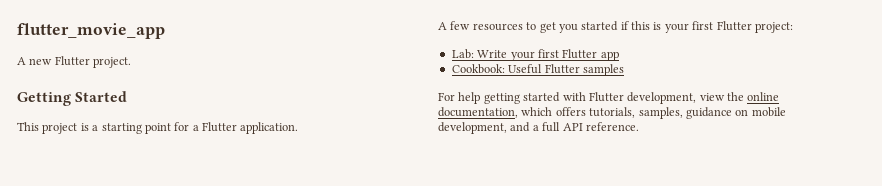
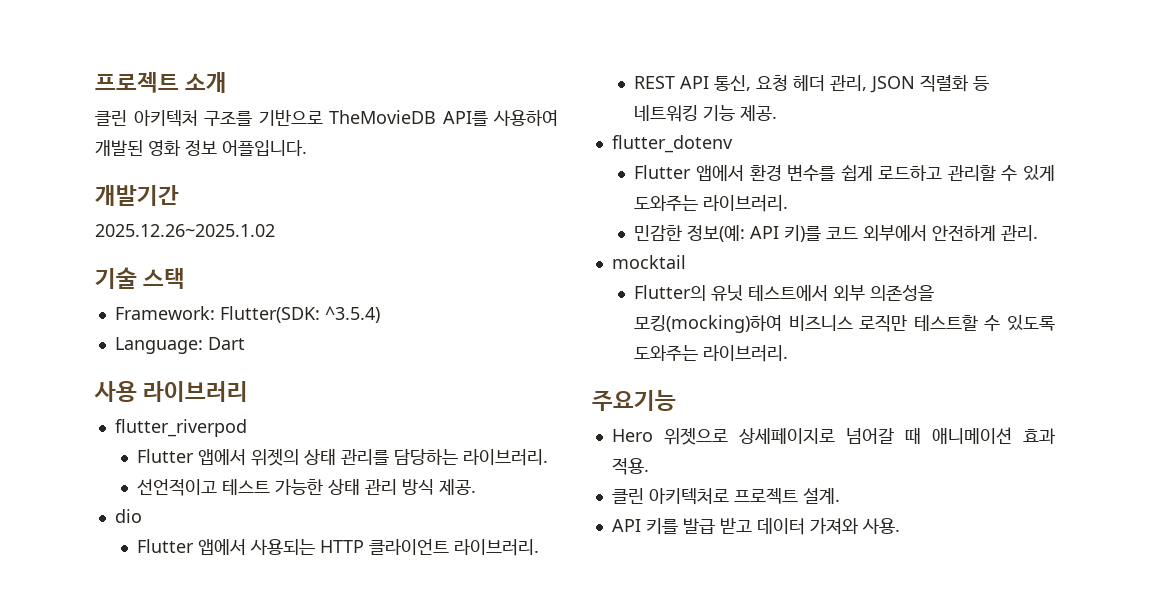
- flutter_movie_app
- A new Flutter project.
- Getting Started
- This project is a starting point for a Flutter application.
- A few resources to get you started if this is your first Flutter project:
- Lab: Write your first Flutter app
- Cookbook: Useful Flutter samples
- For help getting started with Flutter development, view the online documentation, which offers tutorials, samples, guidance on mobile development, and a full API reference.
+ 프로젝트 소개
+ 클린 아키텍처 구조를 기반으로 TheMovieDB API를 사용하여 개발된 영화 정보 어플입니다.
+ 개발기간
+ 2025.12.26~2025.1.02
+ 기술 스택
+ Framework: Flutter(SDK: ^3.5.4)
+ Language: Dart
+ 사용 라이브러리
+ flutter_riverpod
+ Flutter 앱에서 위젯의 상태 관리를 담당하는 라이브러리.
+ 선언적이고 테스트 가능한 상태 관리 방식 제공.
+ dio
+ Flutter 앱에서 사용되는 HTTP 클라이언트 라이브러리.
+ REST API 통신, 요청 헤더 관리, JSON 직렬화 등 네트워킹 기능 제공.
+ flutter_dotenv
+ Flutter 앱에서 환경 변수를 쉽게 로드하고 관리할 수 있게 도와주는 라이브러리.
+ 민감한 정보(예: API 키)를 코드 외부에서 안전하게 관리.
+ mocktail
+ Flutter의 유닛 테스트에서 외부 의존성을 모킹(mocking)하여 비즈니스 로직만 테스트할 수 있도록 도와주는 라이브러리.
+ 주요기능
+ Hero 위젯으로 상세페이지로 넘어갈 때 애니메이션 효과 적용.
+ 클린 아키텍처로 프로젝트 설계.
+ API 키를 발급 받고 데이터 가져와 사용.

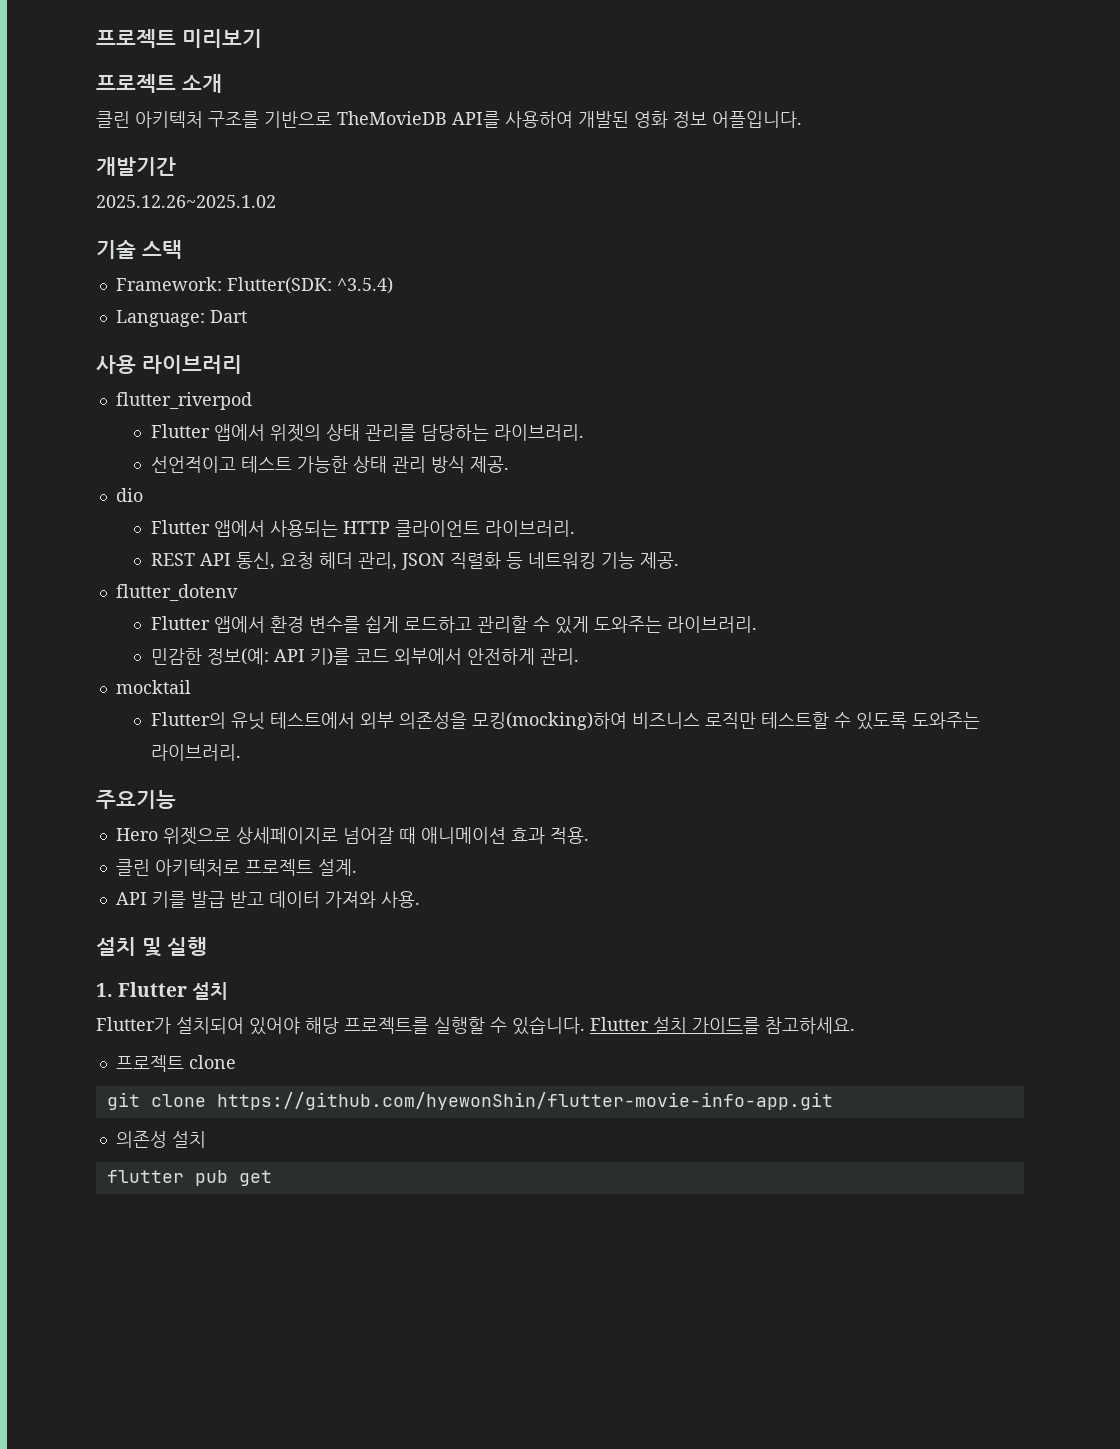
+ 프로젝트 미리보기
+ 설치 및 실행
+ 1. Flutter 설치
+ Flutter가 설치되어 있어야 해당 프로젝트를 실행할 수 있습니다. Flutter 설치 가이드를 참고하세요.
+ 프로젝트 clone
+ git clone https://github.com/hyewonShin/flutter-movie-info-app.git
+ 의존성 설치
+ flutter pub get

